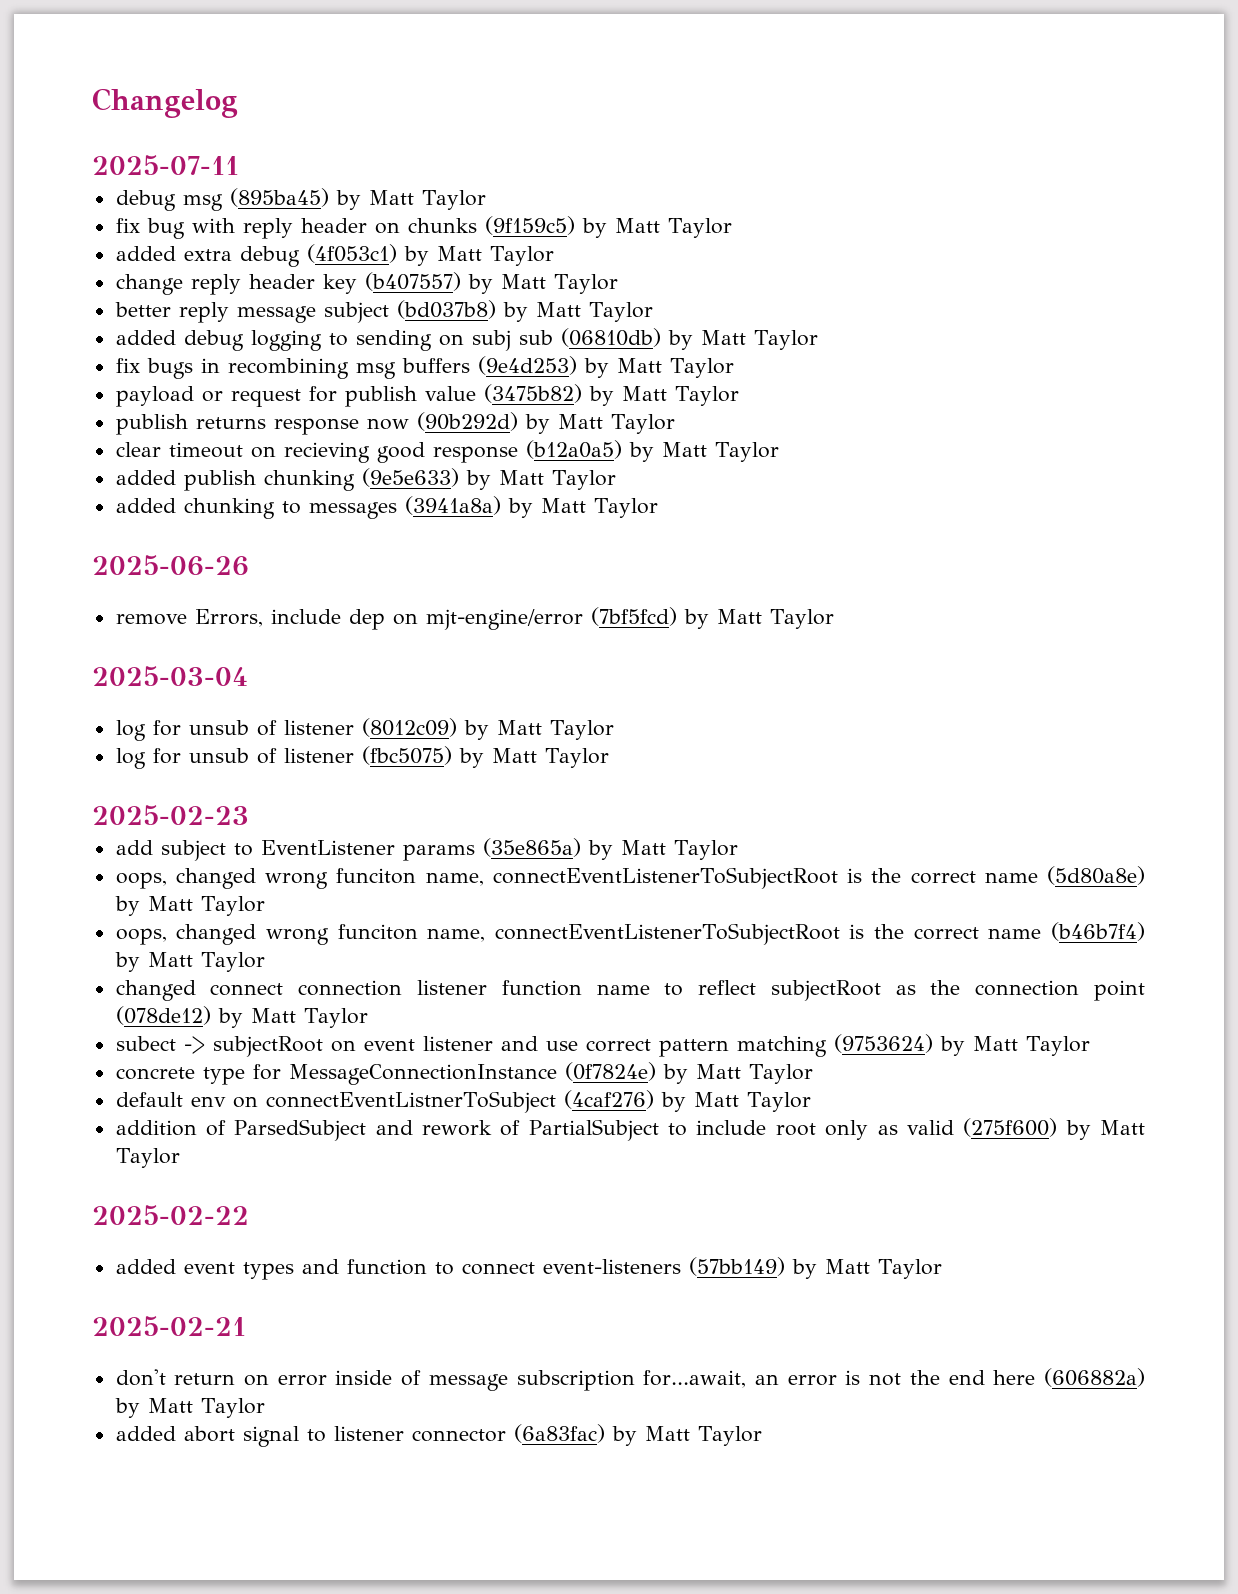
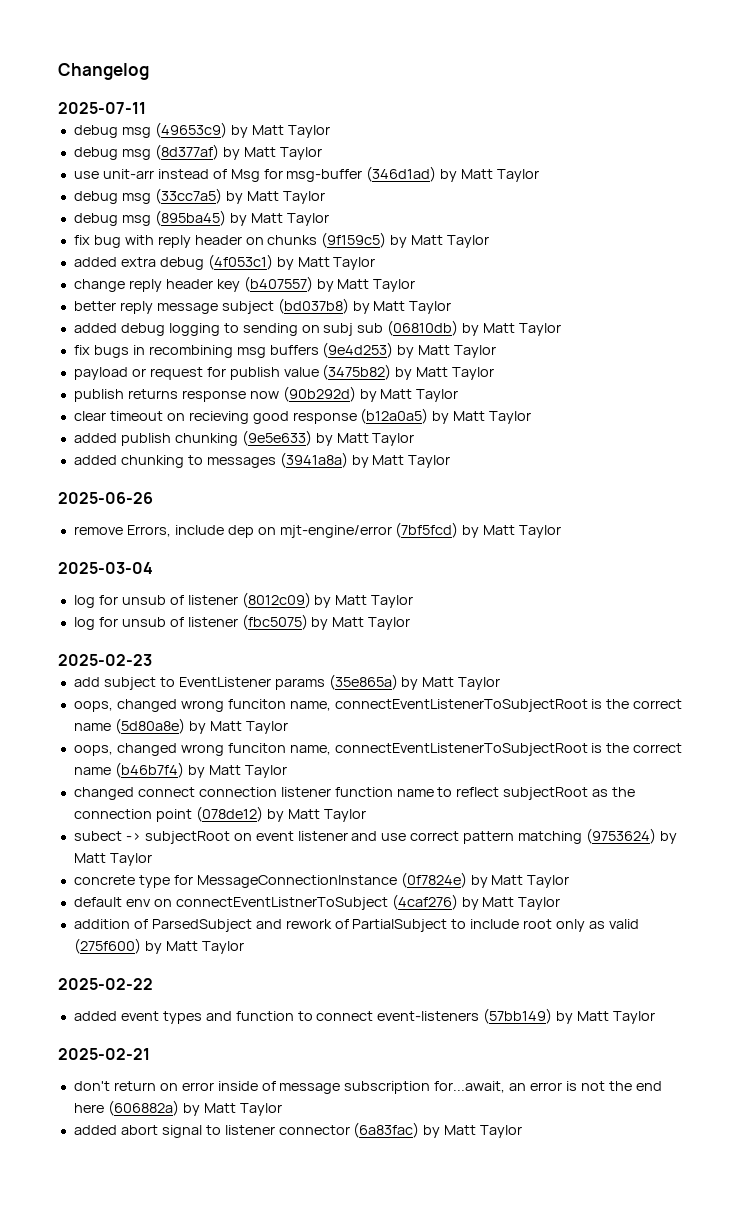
+ debug msg (49653c9) by Matt Taylor
+ debug msg (8d377af) by Matt Taylor
+ use unit-arr instead of Msg for msg-buffer (346d1ad) by Matt Taylor
+ debug msg (33cc7a5) by Matt Taylor

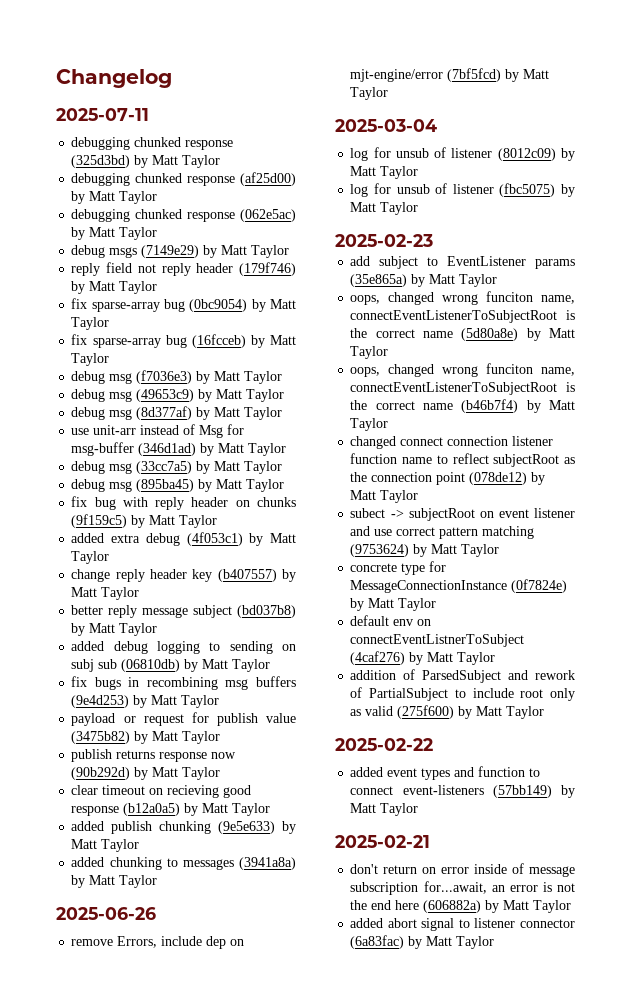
+ debugging chunked response (325d3bd) by Matt Taylor
+ debugging chunked response (af25d00) by Matt Taylor
+ debugging chunked response (062e5ac) by Matt Taylor
+ debug msgs (7149e29) by Matt Taylor
+ reply field not reply header (179f746) by Matt Taylor
+ fix sparse-array bug (0bc9054) by Matt Taylor
+ fix sparse-array bug (16fcceb) by Matt Taylor
+ debug msg (f7036e3) by Matt Taylor

